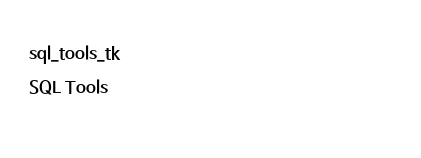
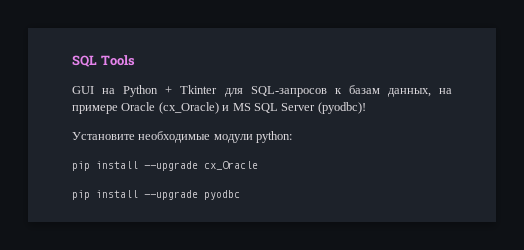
- sql_tools_tk
+ GUI на Python + Tkinter для SQL-запросов к базам данных, на примере Oracle (cx_Oracle) и MS SQL Server (pyodbc)!
+ Установите необходимые модули python:
+ pip install --upgrade cx_Oracle
+ pip install --upgrade pyodbc

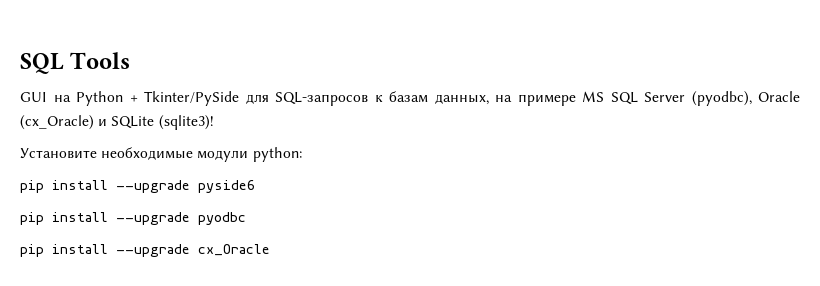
- GUI на Python + Tkinter для SQL-запросов к базам данных, на примере Oracle (cx_Oracle) и MS SQL Server (pyodbc)!
+ GUI на Python + Tkinter/PySide для SQL-запросов к базам данных, на примере MS SQL Server (pyodbc), Oracle (cx_Oracle) и SQLite (sqlite3)!
- pip install --upgrade cx_Oracle
+ pip install --upgrade pyside6
+ pip install --upgrade cx_Oracle

